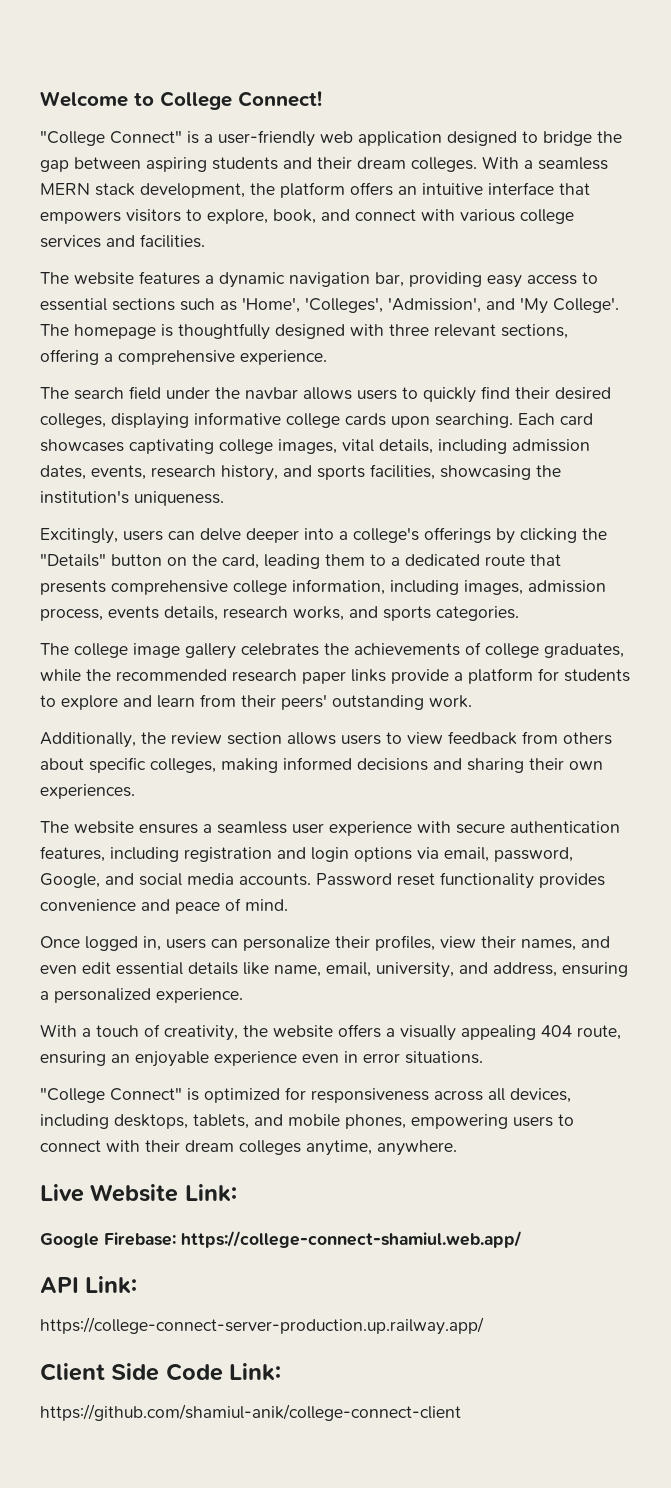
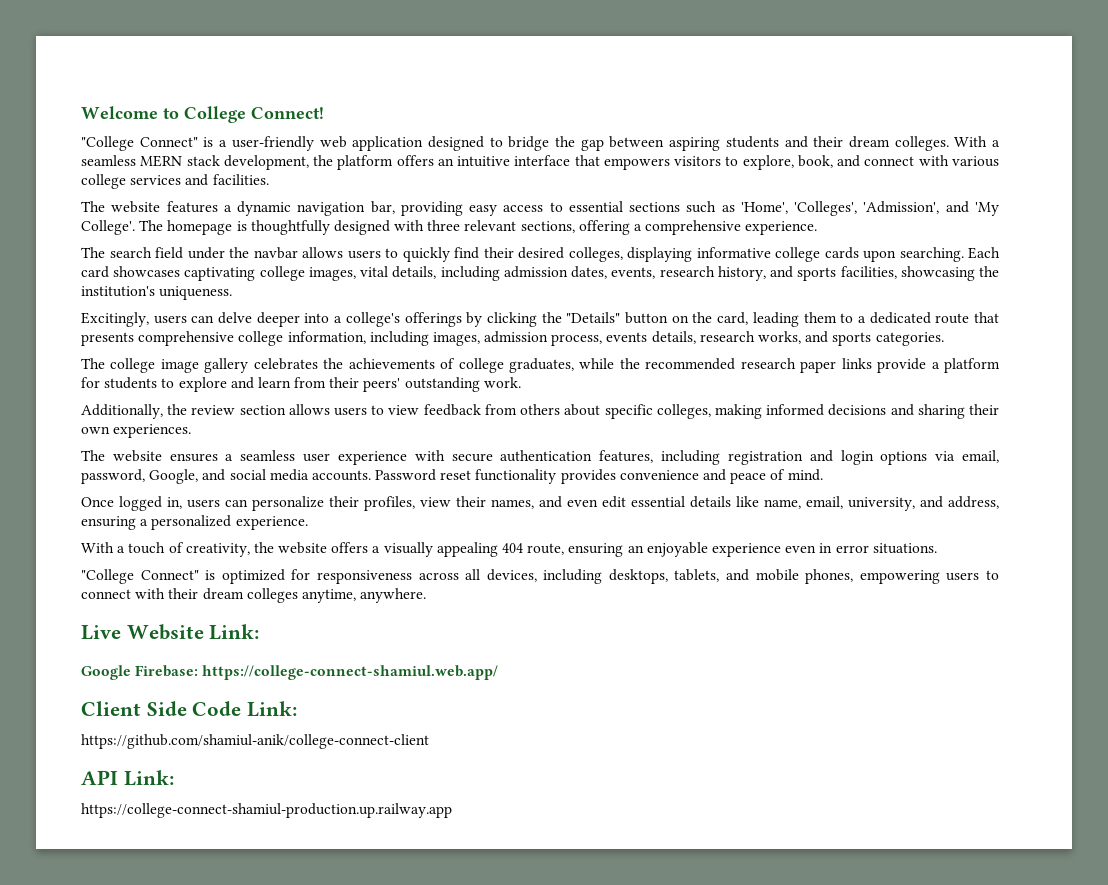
- API Link:
- https://college-connect-server-production.up.railway.app/
+ API Link:
+ https://college-connect-shamiul-production.up.railway.app

